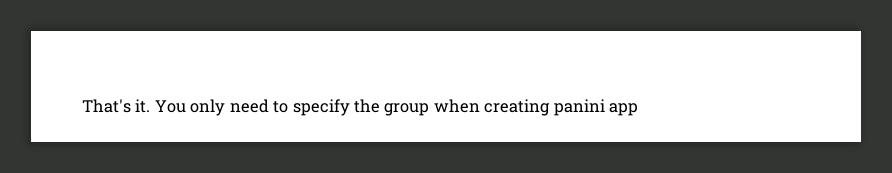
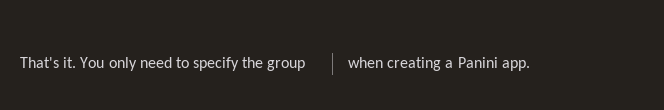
- You only need to specify the group when creating panini app
+ You only need to specify the group when creating a Panini app.

